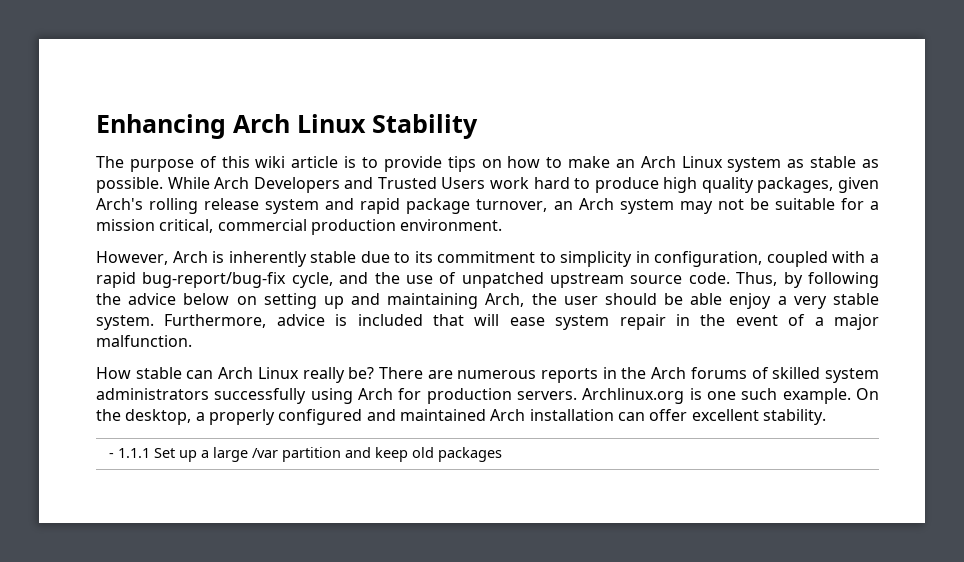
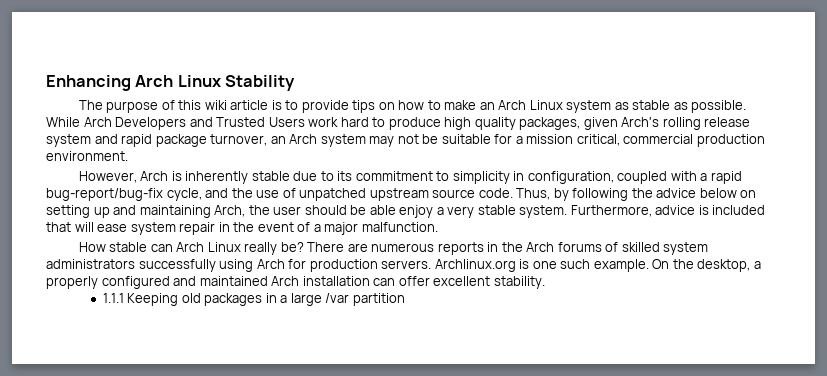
- - 1.1.1 Set up a large /var partition and keep old packages
+ 1.1.1 Keeping old packages in a large /var partition

